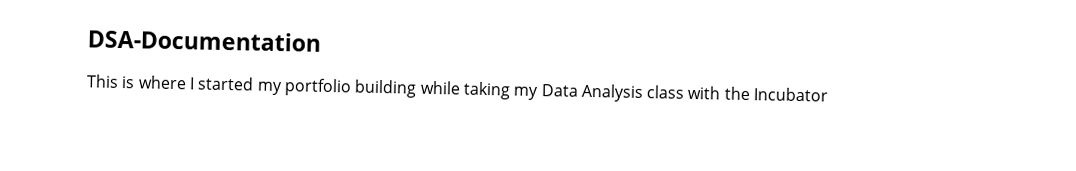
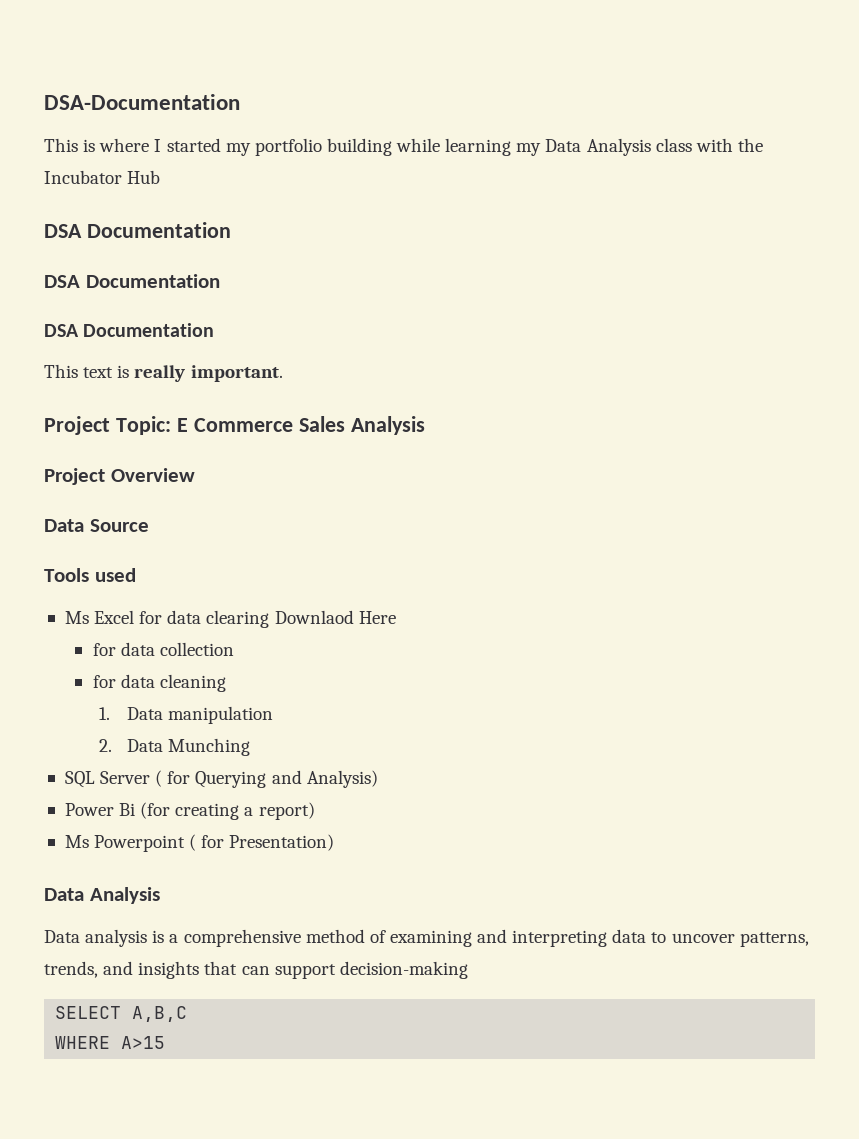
- This is where I started my portfolio building while taking my Data Analysis class with the Incubator
+ This is where I started my portfolio building while learning my Data Analysis class with the Incubator Hub
+ DSA Documentation
+ DSA Documentation
+ DSA Documentation
+ This text is really important.
+ Project Topic: E Commerce Sales Analysis
+ Project Overview
+ Data Source
+ Tools used
+ Ms Excel for data clearing Downlaod Here
+ for data collection
+ for data cleaning
+ 1. Data manipulation
+ 2. Data Munching
+ SQL Server ( for Querying and Analysis)
+ Power Bi (for creating a report)
+ Ms Powerpoint ( for Presentation)
+ Data Analysis
+ Data analysis is a comprehensive method of examining and interpreting data to uncover patterns, trends, and insights that can support decision-making
+ SELECT A,B,C
+ WHERE A>15

